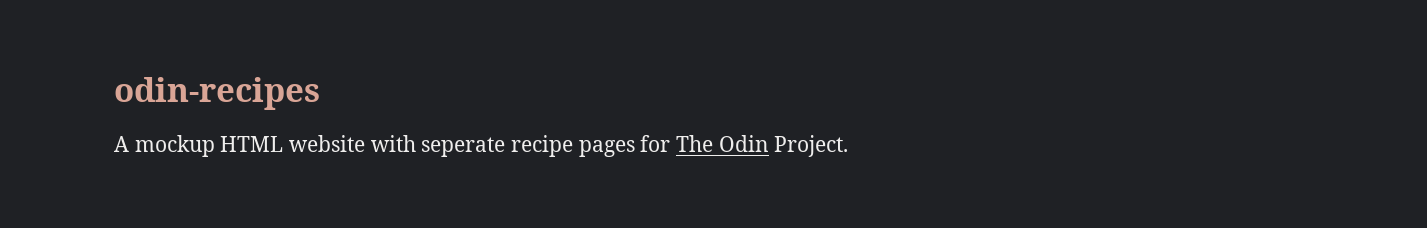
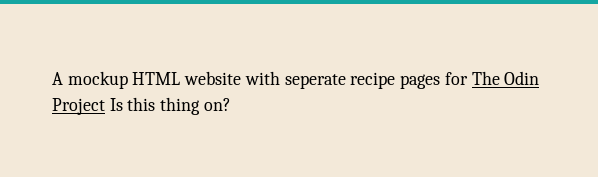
- odin-recipes
- A mockup HTML website with seperate recipe pages for The Odin Project.
+ A mockup HTML website with seperate recipe pages for The Odin Project Is this thing on?

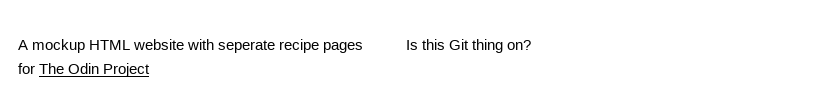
- A mockup HTML website with seperate recipe pages for The Odin Project Is this thing on?
+ A mockup HTML website with seperate recipe pages for The Odin Project
+ Is this Git thing on?

